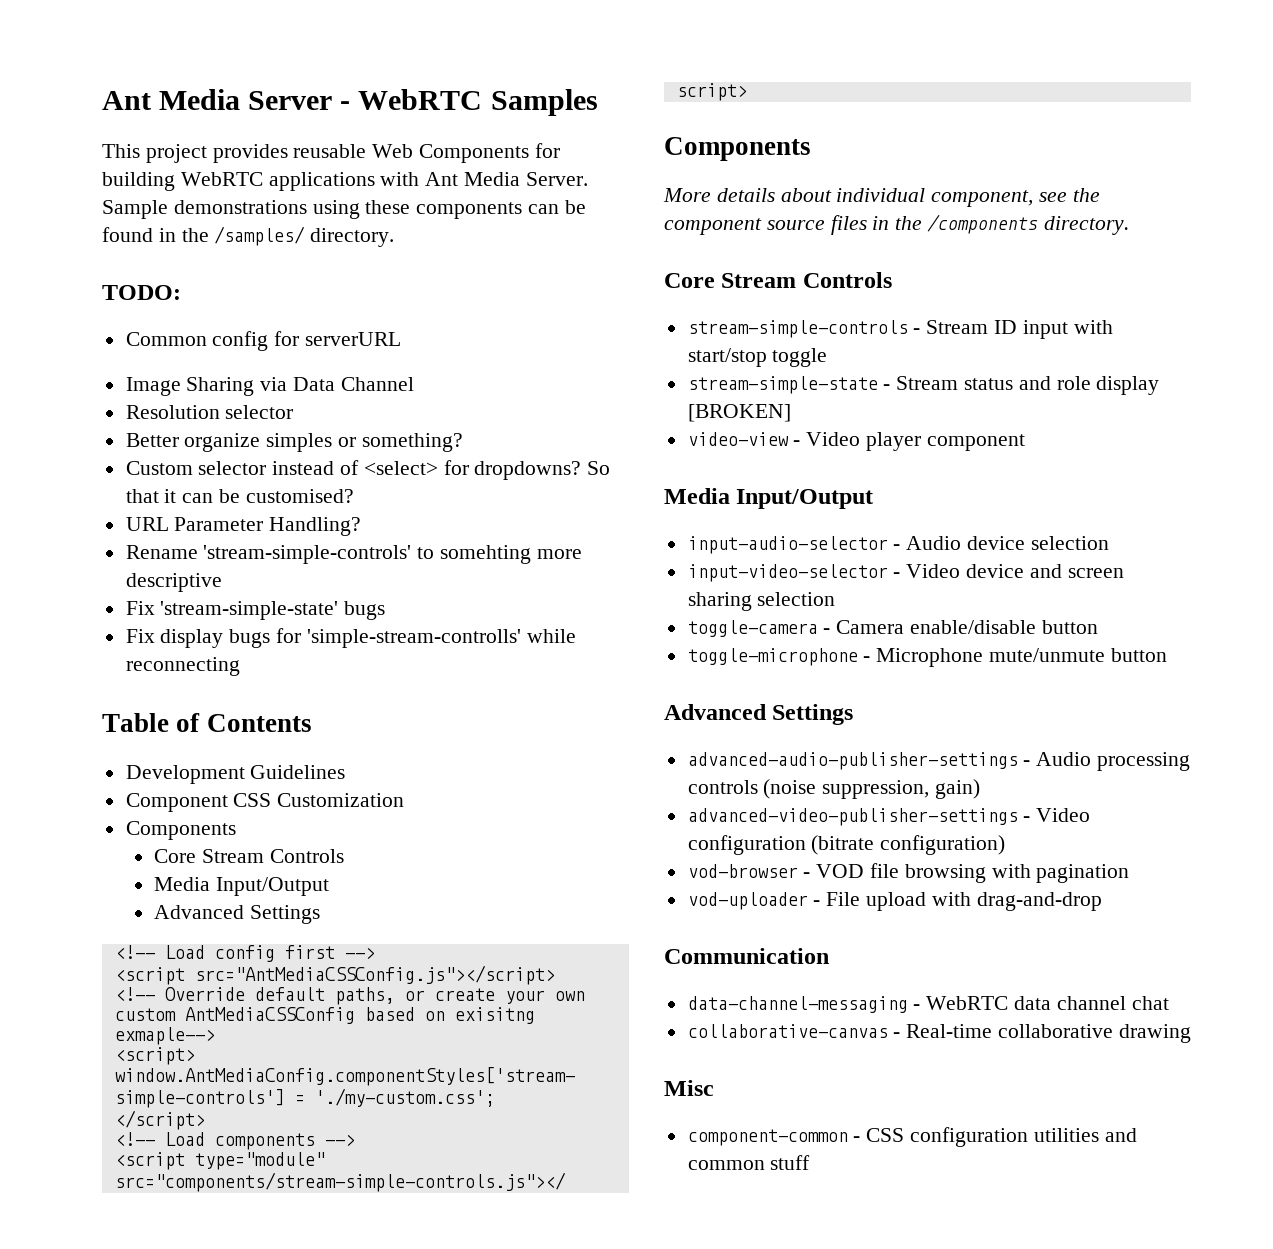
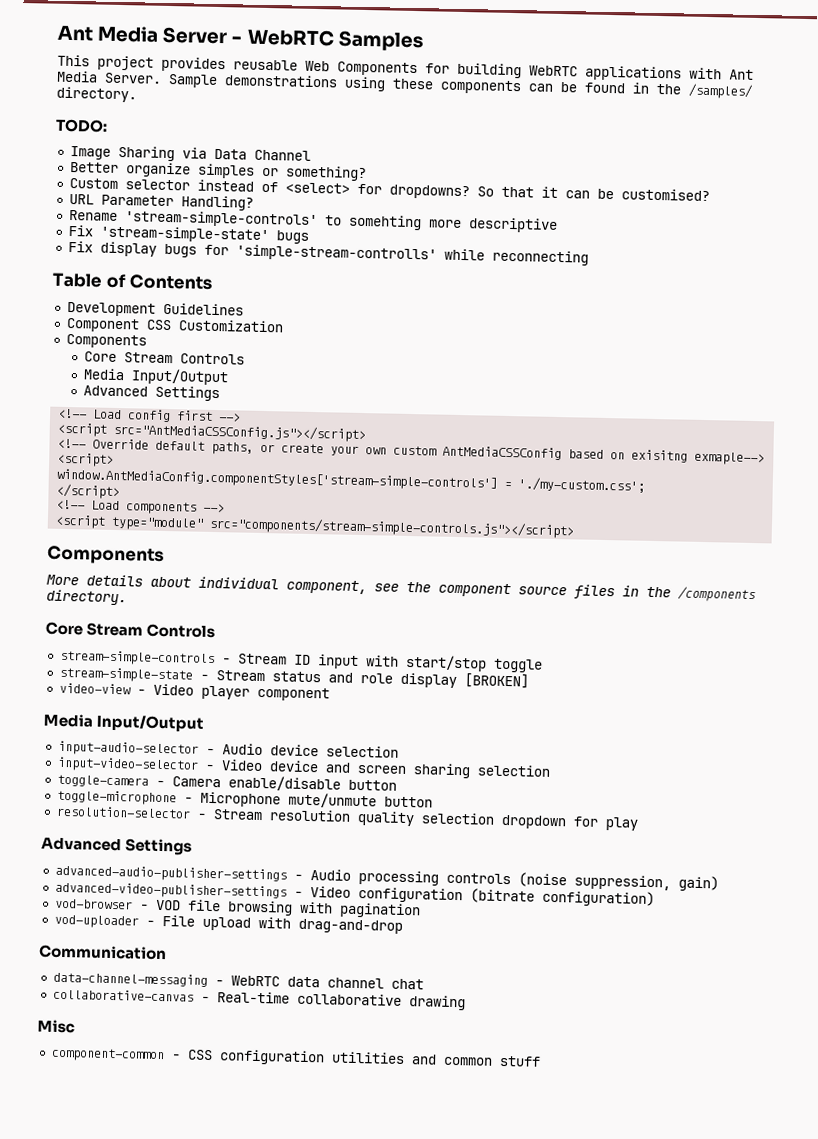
- Common config for serverURL
- Resolution selector
+ resolution-selector - Stream resolution quality selection dropdown for play

